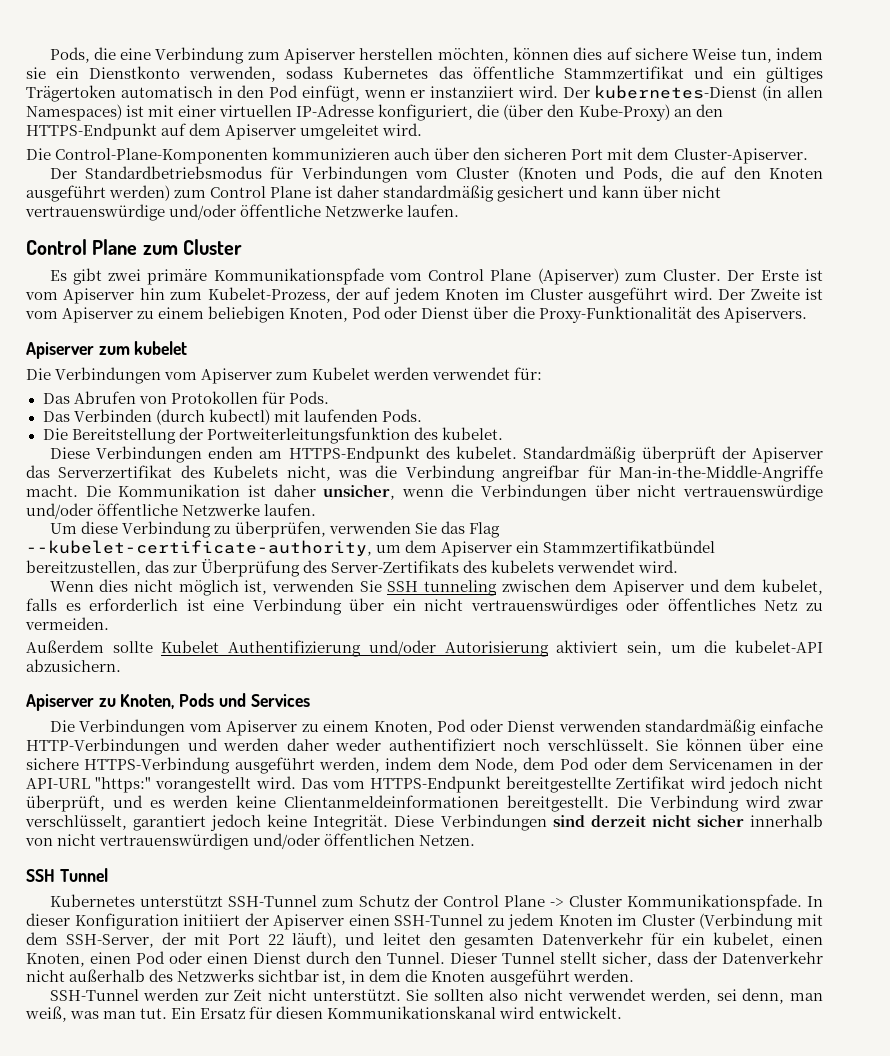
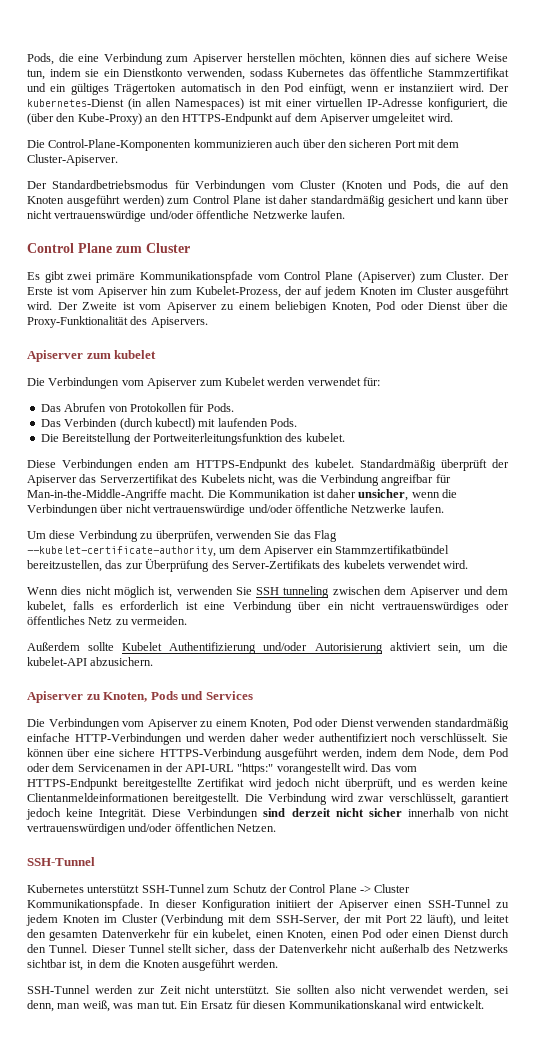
  Diese Verbindungen sind derzeit nicht sicher innerhalb von nicht vertrauenswürdigen und/oder öffentlichen Netzen.
- SSH Tunnel
+ SSH-Tunnel

